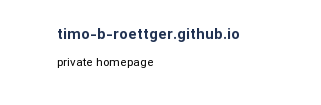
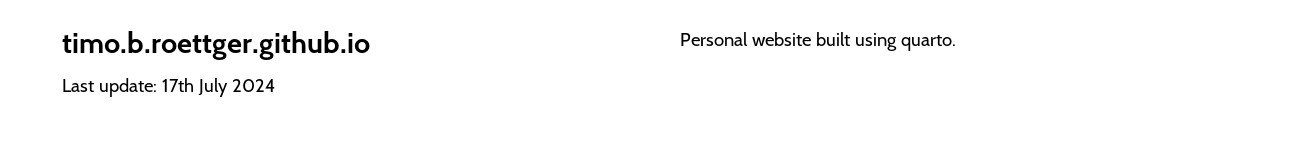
- timo-b-roettger.github.io
- private homepage
+ timo.b.roettger.github.io
+ Last update: 17th July 2024
+ Personal website built using quarto.

